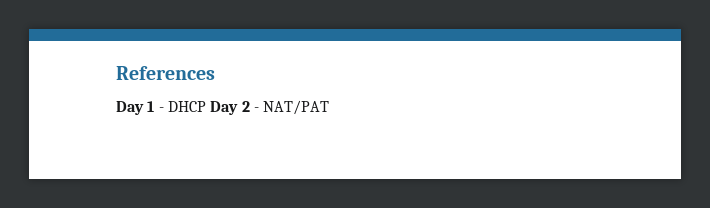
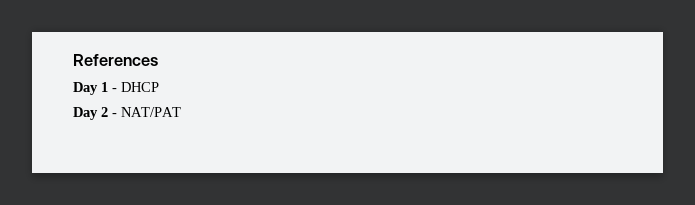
- Day 1 - DHCP Day 2 - NAT/PAT
+ Day 1 - DHCP
+ Day 2 - NAT/PAT

